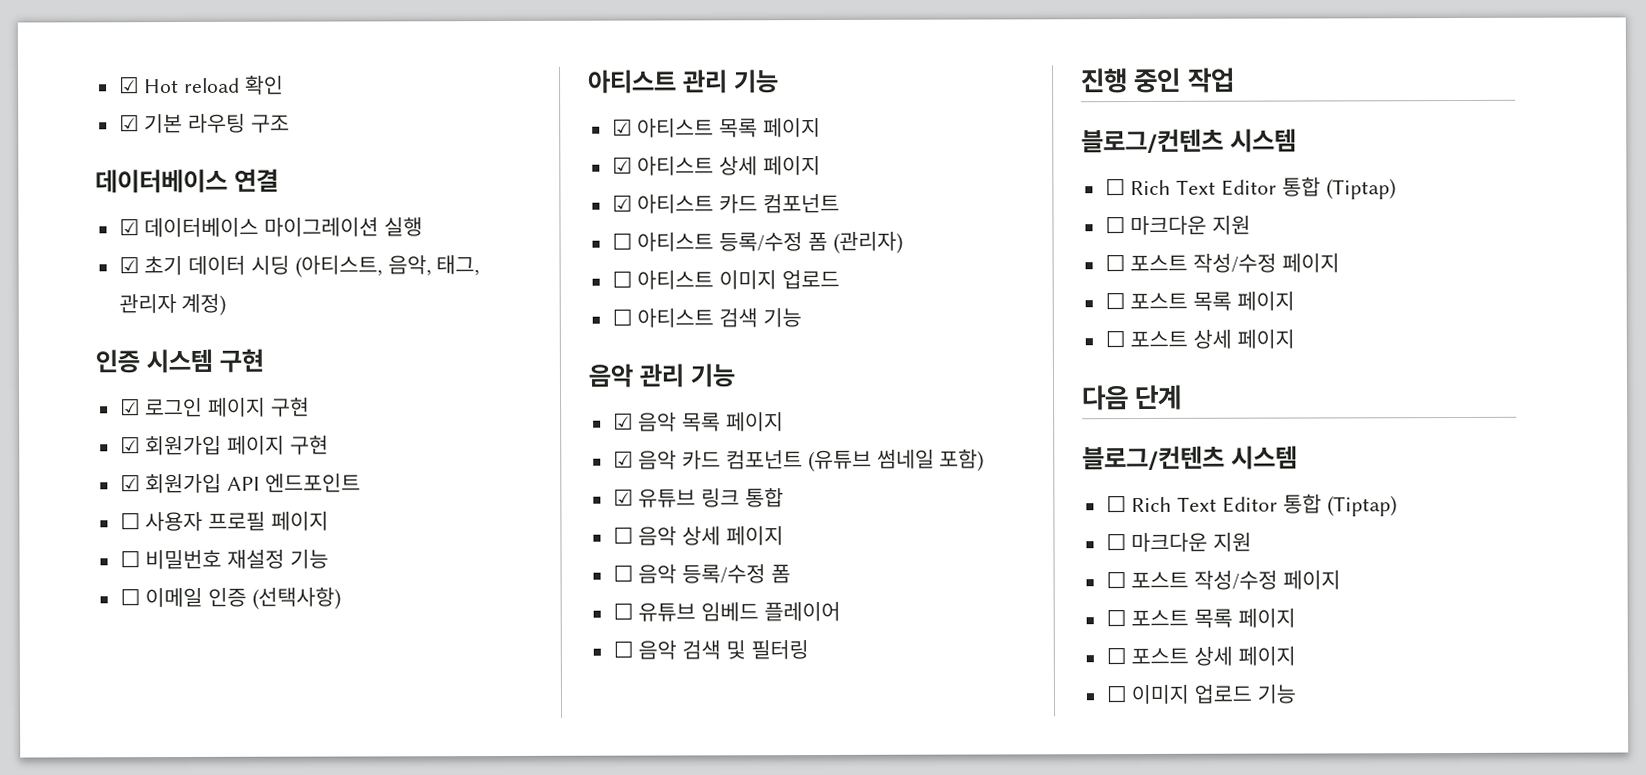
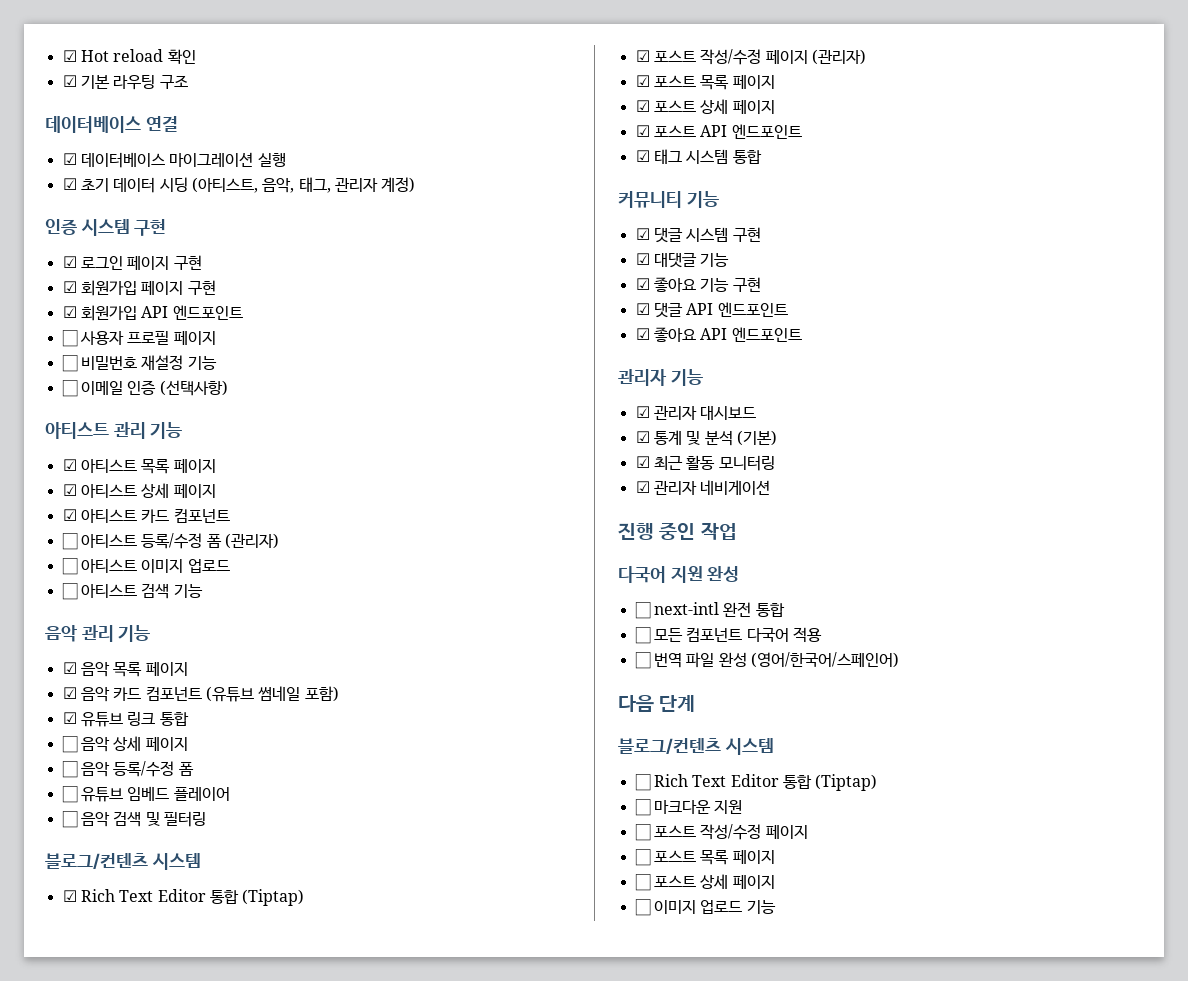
  ☐ 음악 검색 및 필터링
+ 블로그/컨텐츠 시스템
+ ☑ Rich Text Editor 통합 (Tiptap)
+ ☑ 포스트 작성/수정 페이지 (관리자)
+ ☑ 포스트 목록 페이지
+ ☑ 포스트 상세 페이지
+ ☑ 포스트 API 엔드포인트
+ ☑ 태그 시스템 통합
+ 커뮤니티 기능
+ ☑ 댓글 시스템 구현
+ ☑ 대댓글 기능
+ ☑ 좋아요 기능 구현
+ ☑ 댓글 API 엔드포인트
+ ☑ 좋아요 API 엔드포인트
+ 관리자 기능
+ ☑ 관리자 대시보드
+ ☑ 통계 및 분석 (기본)
+ ☑ 최근 활동 모니터링
+ ☑ 관리자 네비게이션
  진행 중인 작업
- 블로그/컨텐츠 시스템
- ☐ Rich Text Editor 통합 (Tiptap)
- ☐ 마크다운 지원
- ☐ 포스트 작성/수정 페이지
- ☐ 포스트 목록 페이지
- ☐ 포스트 상세 페이지
+ 다국어 지원 완성
+ ☐ next-intl 완전 통합
+ ☐ 모든 컴포넌트 다국어 적용
+ ☐ 번역 파일 완성 (영어/한국어/스페인어)

